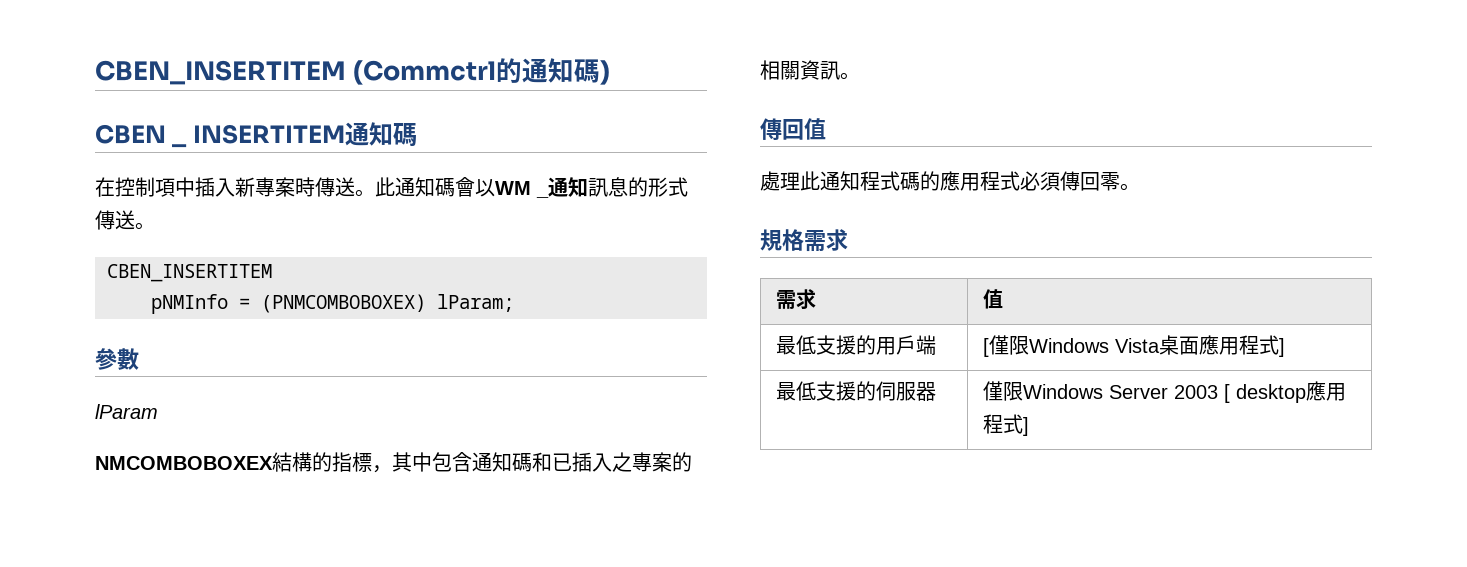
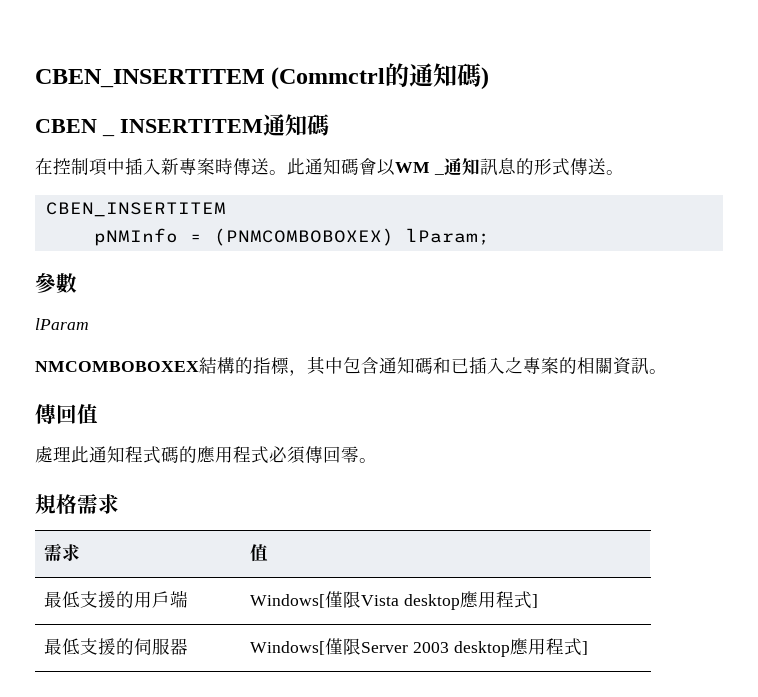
- 最低支援的用戶端 | [僅限Windows Vista桌面應用程式]
+ 最低支援的用戶端 | Windows[僅限Vista desktop應用程式]
- 最低支援的伺服器 | 僅限Windows Server 2003 [ desktop應用程式]
+ 最低支援的伺服器 | Windows[僅限Server 2003 desktop應用程式]

